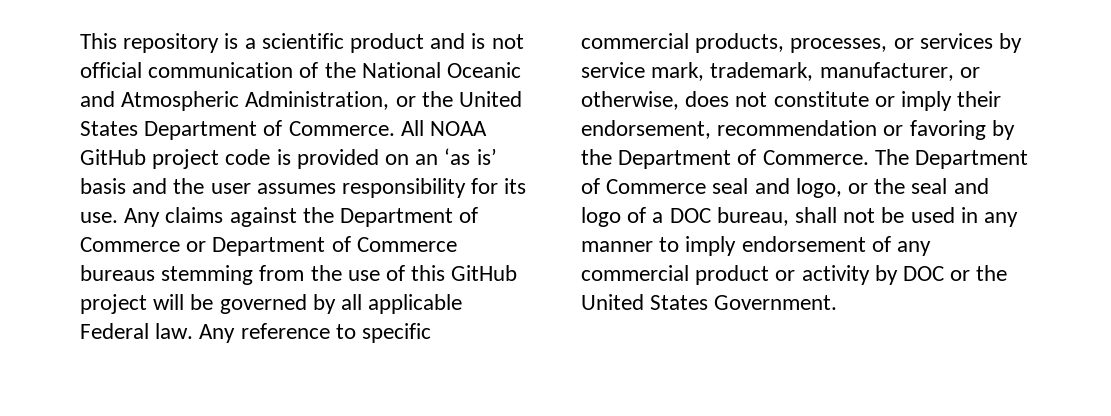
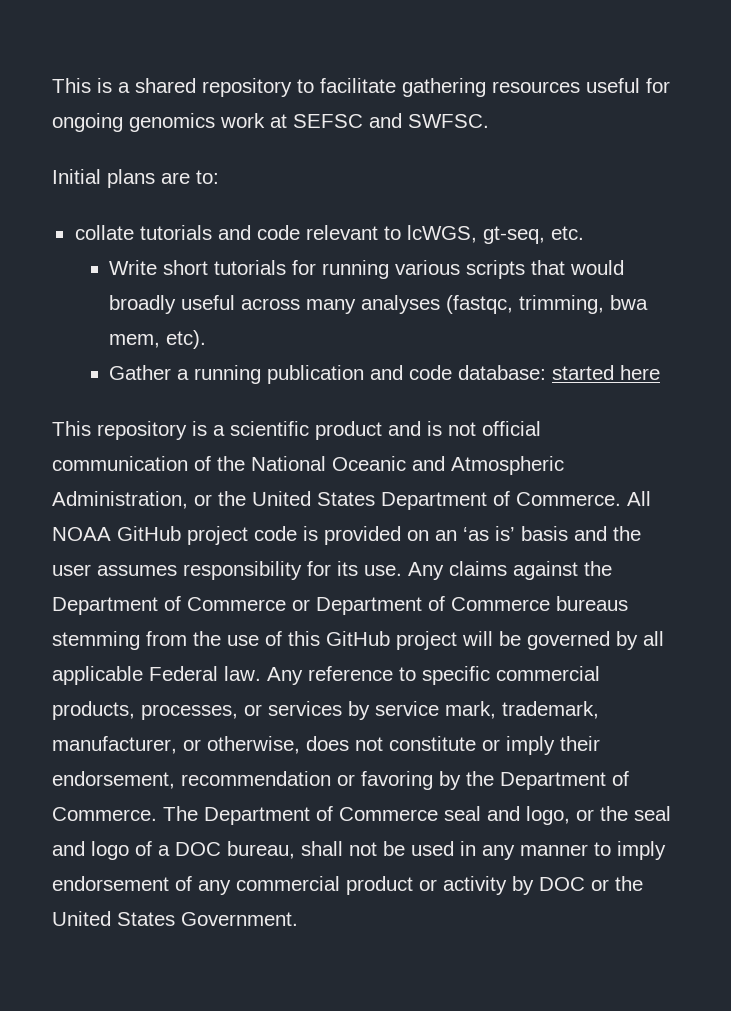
+ This is a shared repository to facilitate gathering resources useful for ongoing genomics work at SEFSC and SWFSC.
+ Initial plans are to:
+ collate tutorials and code relevant to lcWGS, gt-seq, etc.
+ Write short tutorials for running various scripts that would broadly useful across many analyses (fastqc, trimming, bwa mem, etc).
+ Gather a running publication and code database: started here

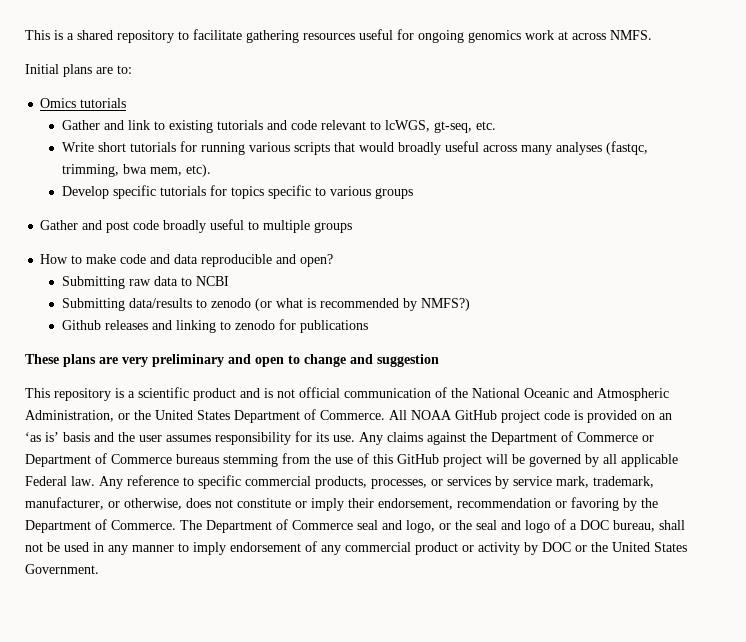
- This is a shared repository to facilitate gathering resources useful for ongoing genomics work at SEFSC and SWFSC.
+ This is a shared repository to facilitate gathering resources useful for ongoing genomics work at across NMFS.
- collate tutorials and code relevant to lcWGS, gt-seq, etc.
+ Omics tutorials
+ Gather and link to existing tutorials and code relevant to lcWGS, gt-seq, etc.
- Gather a running publication and code database: started here
+ Develop specific tutorials for topics specific to various groups
+ Gather and post code broadly useful to multiple groups
+ How to make code and data reproducible and open?
+ Submitting raw data to NCBI
+ Submitting data/results to zenodo (or what is recommended by NMFS?)
+ Github releases and linking to zenodo for publications
+ These plans are very preliminary and open to change and suggestion

